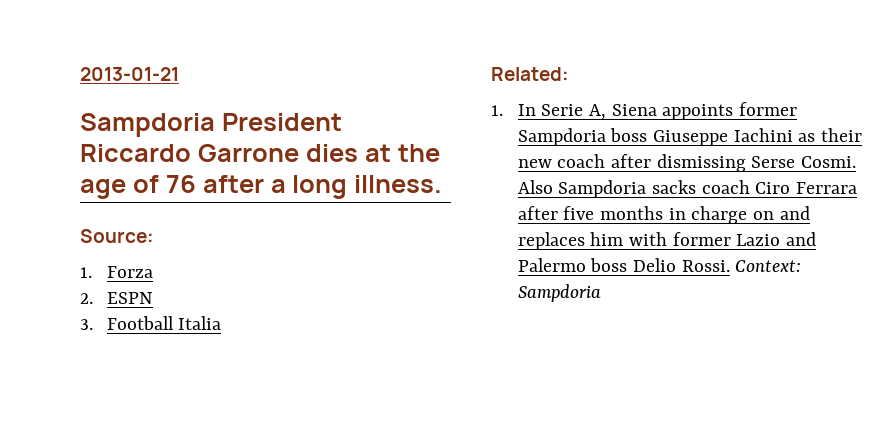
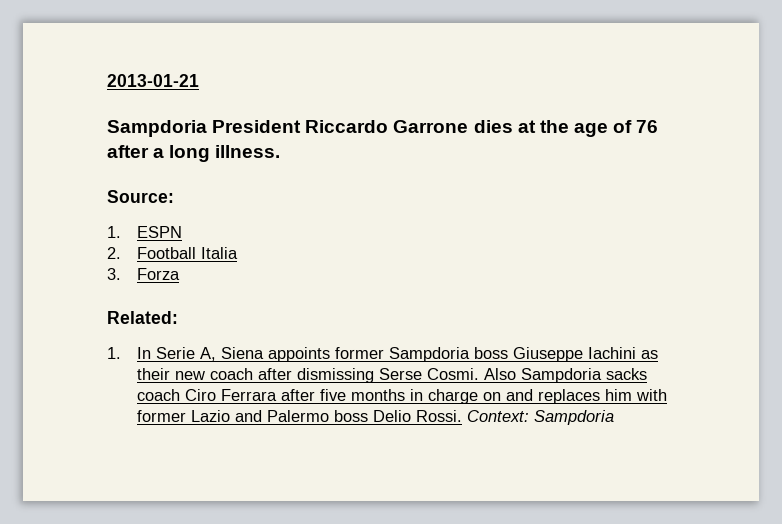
- 1. Forza
- 2. ESPN
+ 1. ESPN
- 3. Football Italia
+ 2. Football Italia
+ 3. Forza

